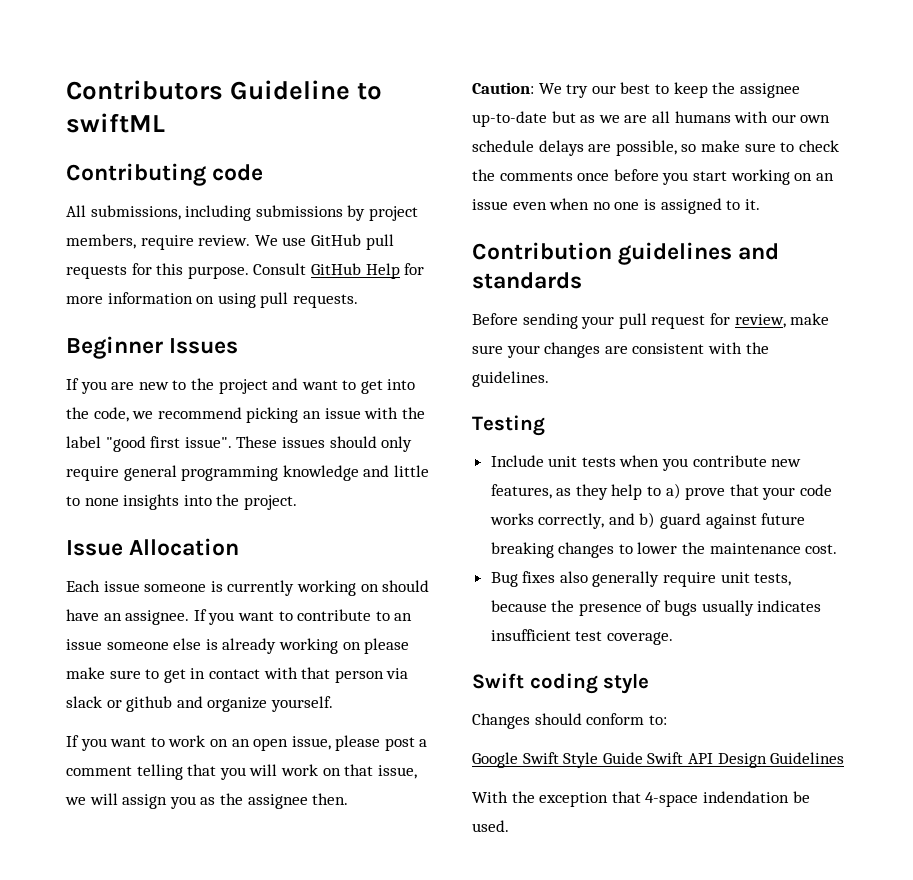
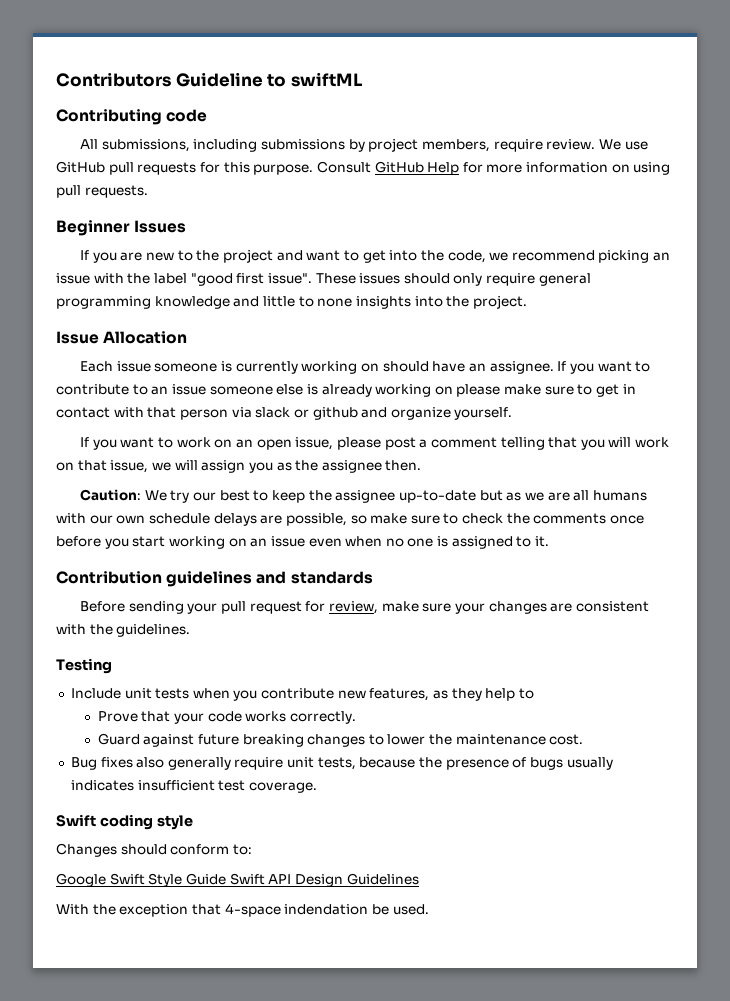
- Include unit tests when you contribute new features, as they help to a) prove that your code works correctly, and b) guard against future breaking changes to lower the maintenance cost.
+ Include unit tests when you contribute new features, as they help to
+ Prove that your code works correctly.
+ Guard against future breaking changes to lower the maintenance cost.

